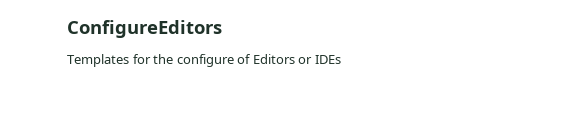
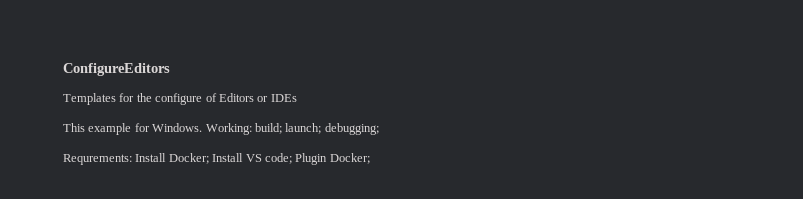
+ This example for Windows. Working: build; launch; debugging;
+ Requrements: Install Docker; Install VS code; Plugin Docker;

